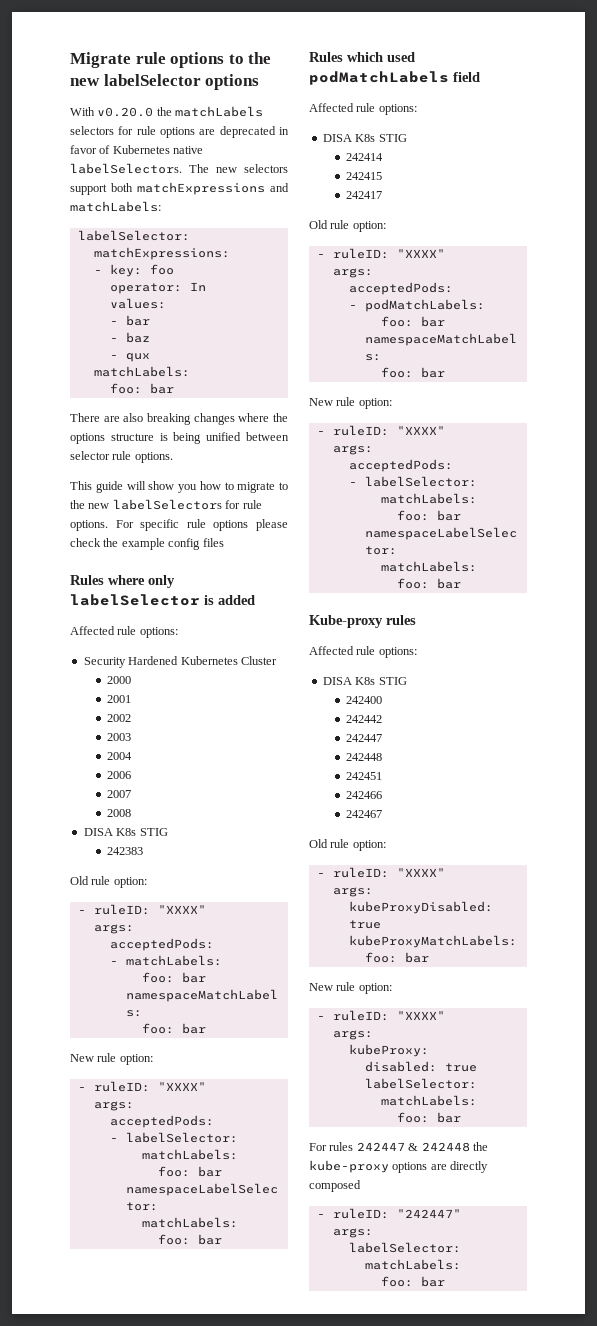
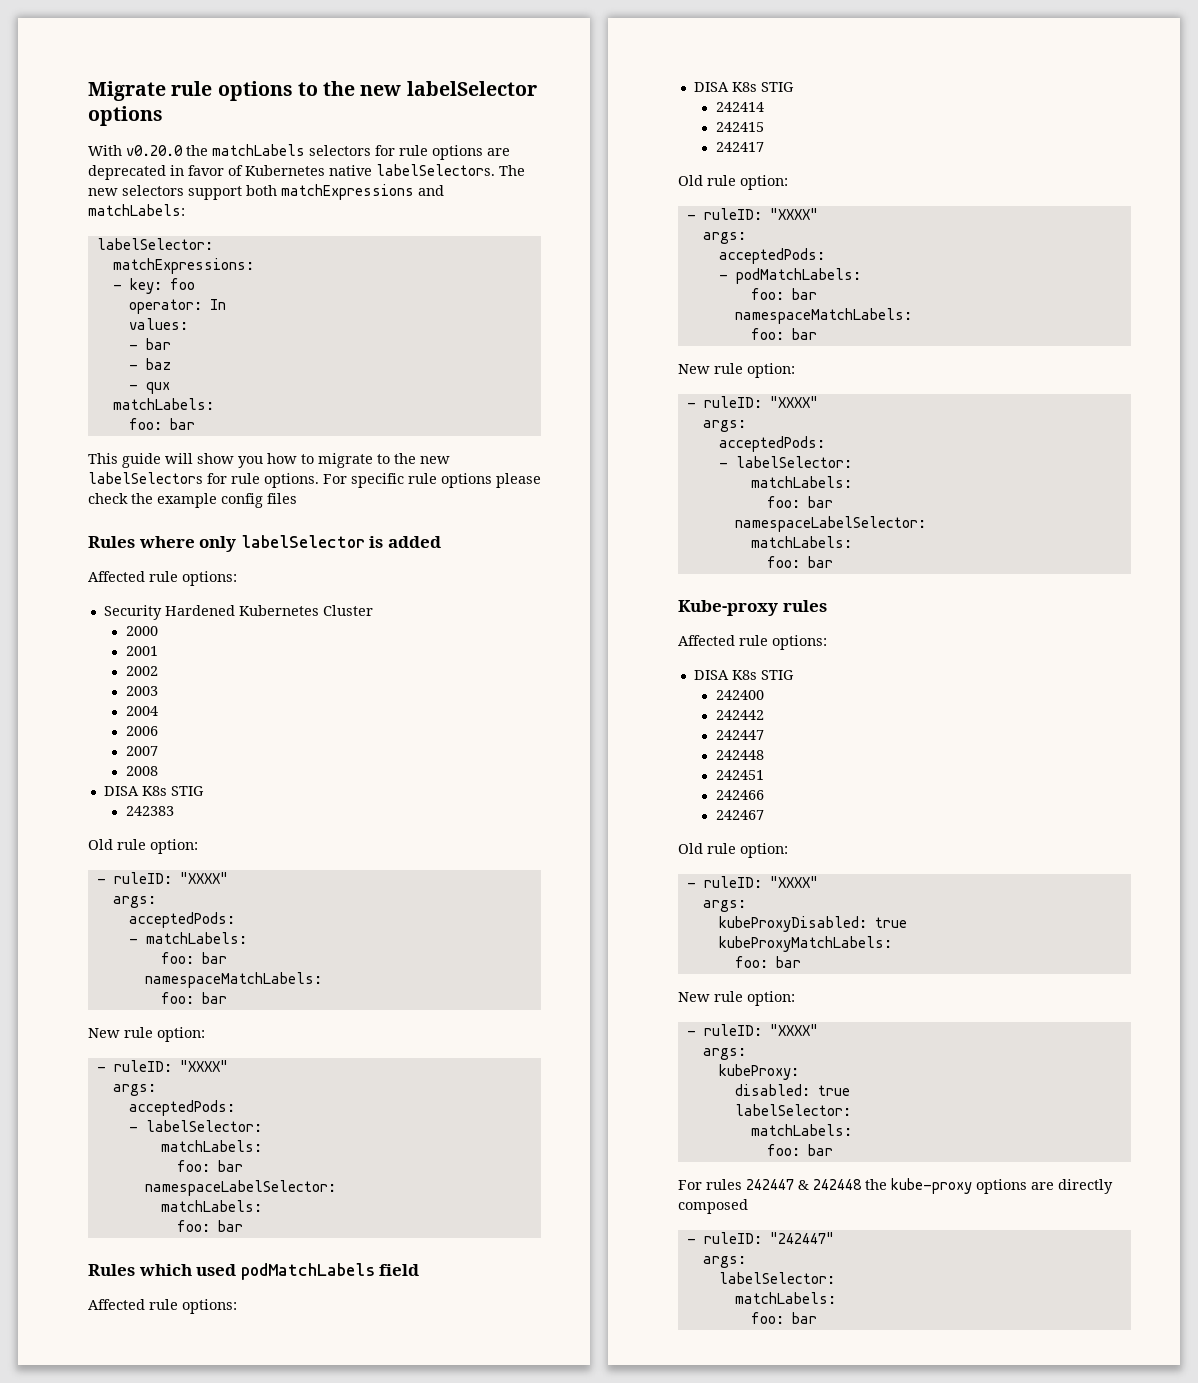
- There are also breaking changes where the options structure is being unified between selector rule options.

